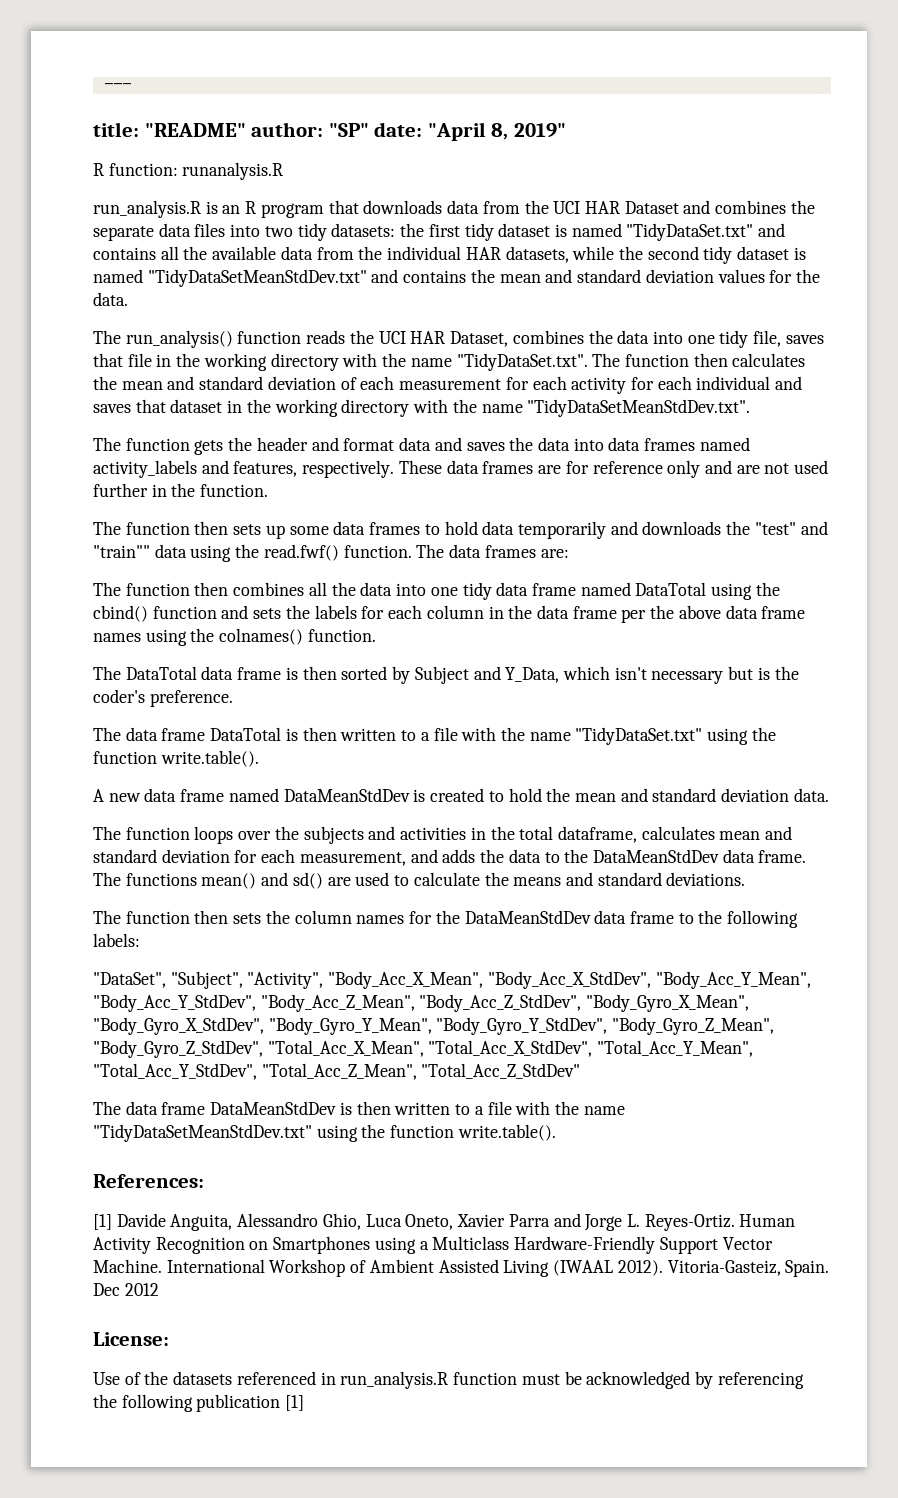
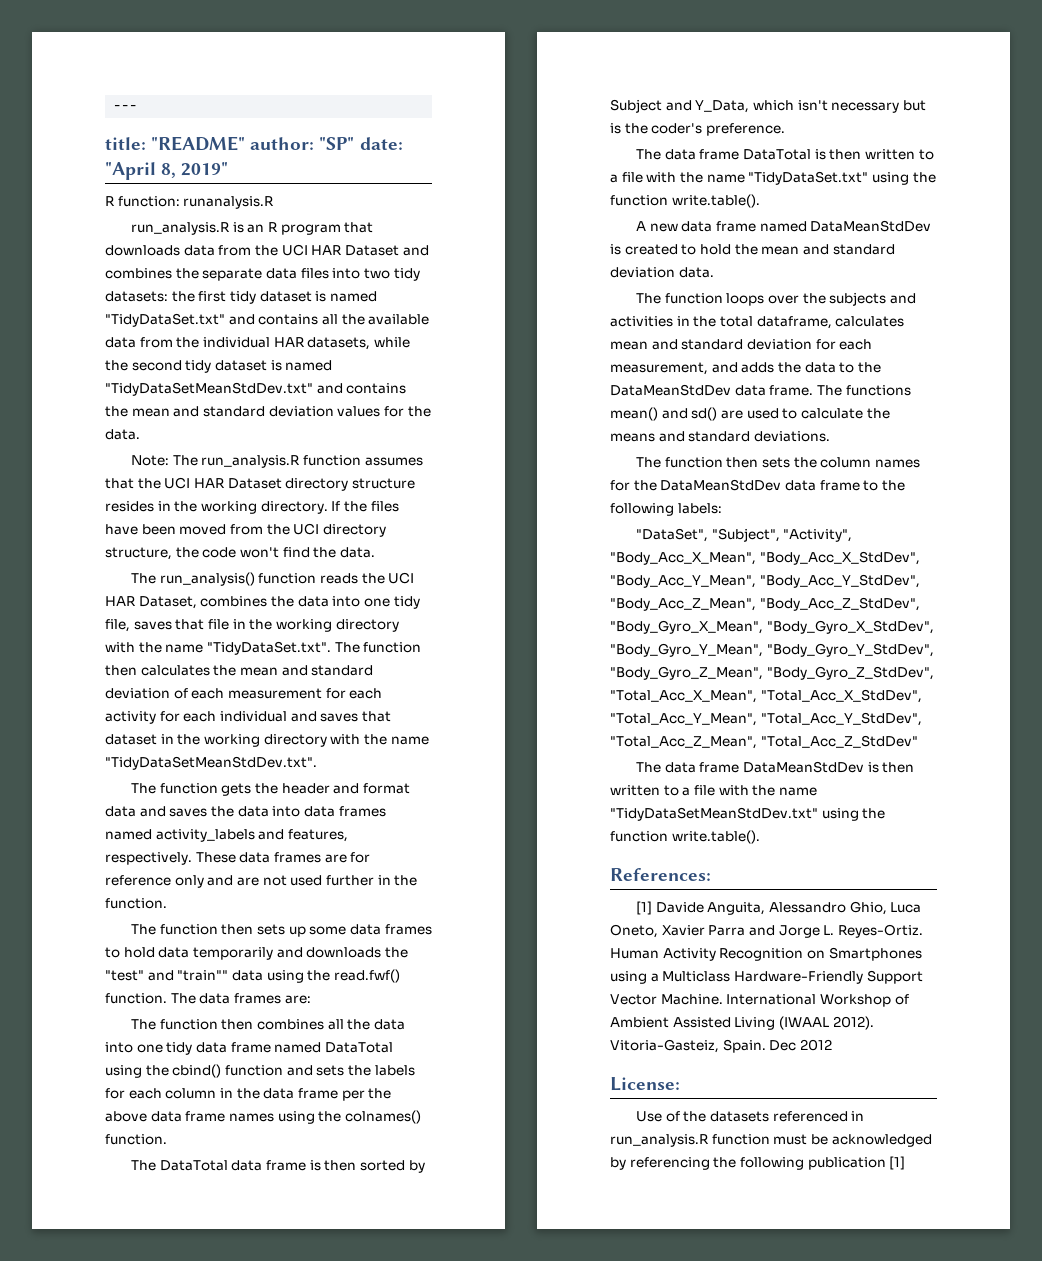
+ Note: The run_analysis.R function assumes that the UCI HAR Dataset directory structure resides in the working directory. If the files have been moved from the UCI directory structure, the code won't find the data.

